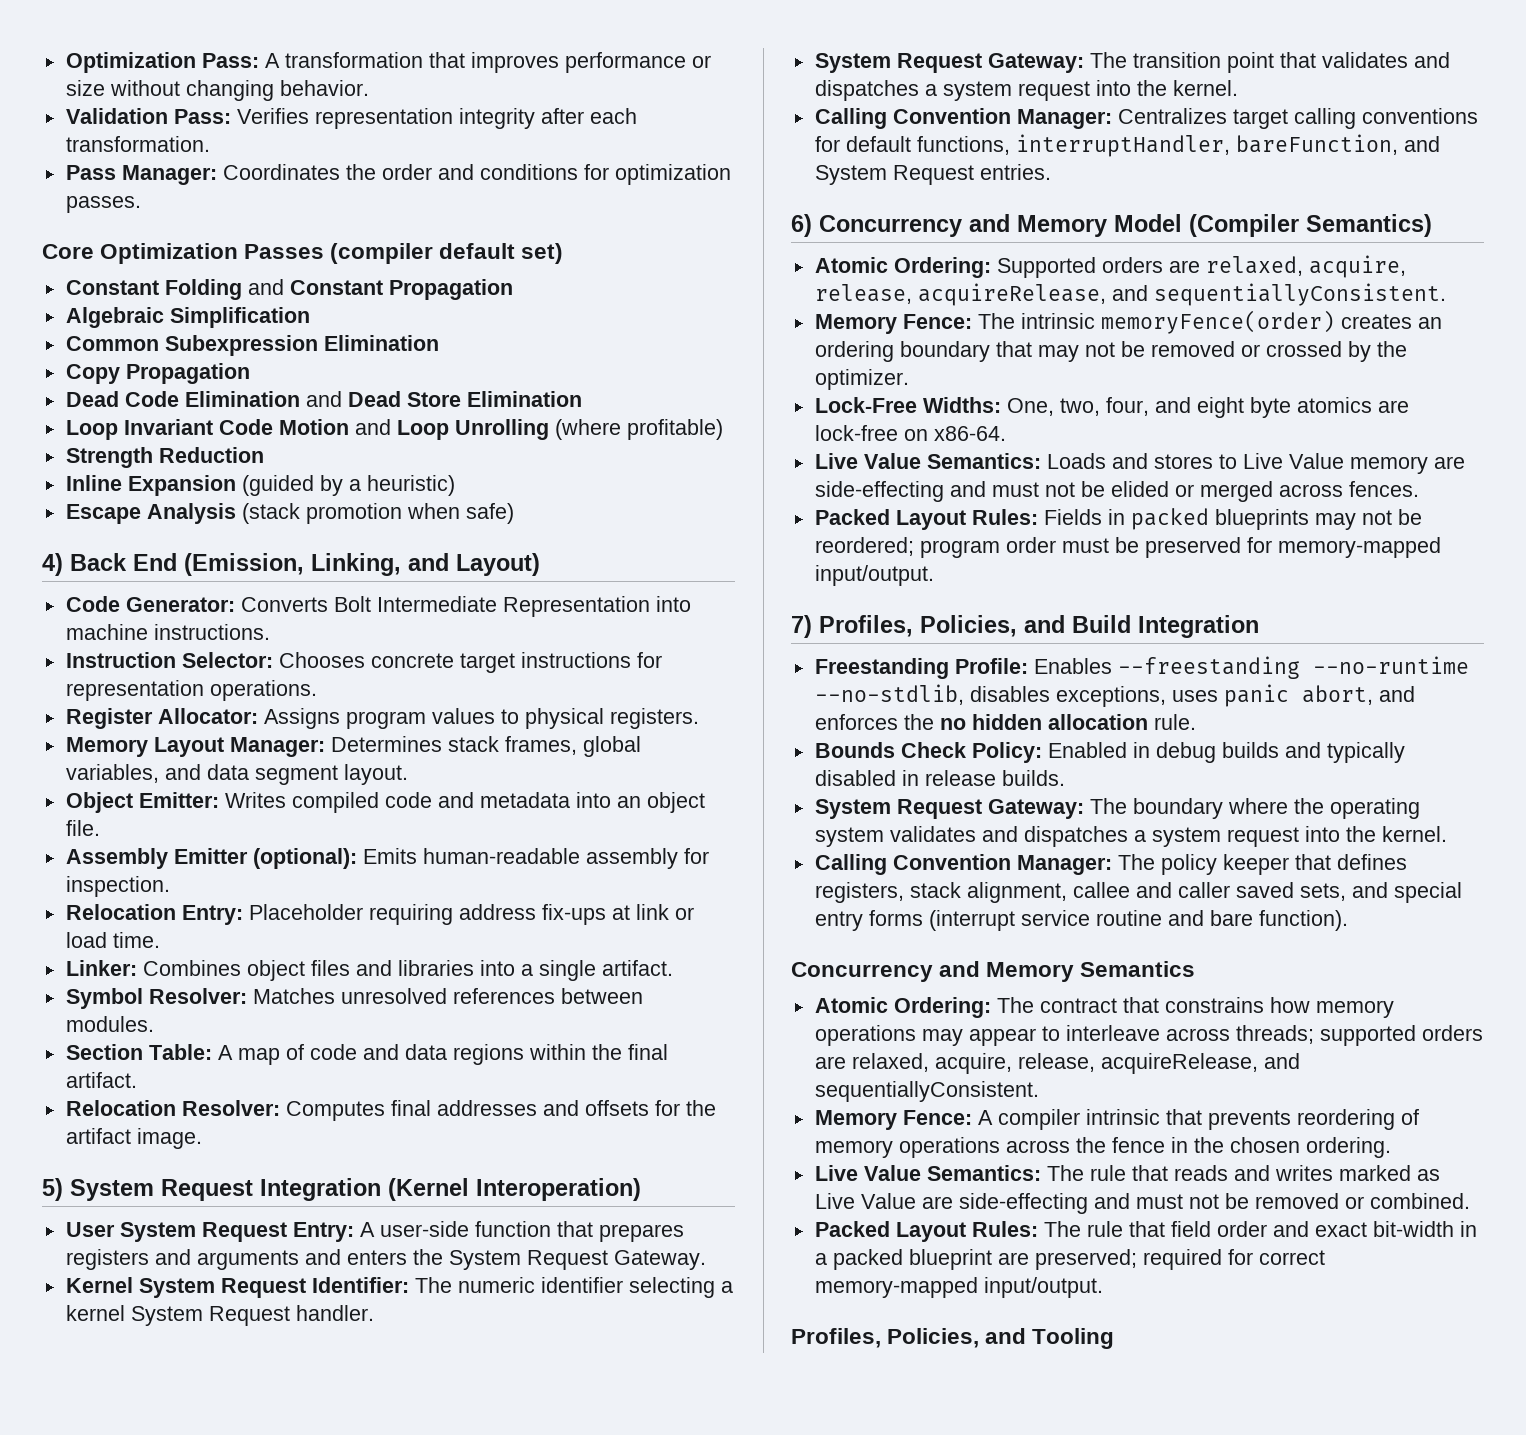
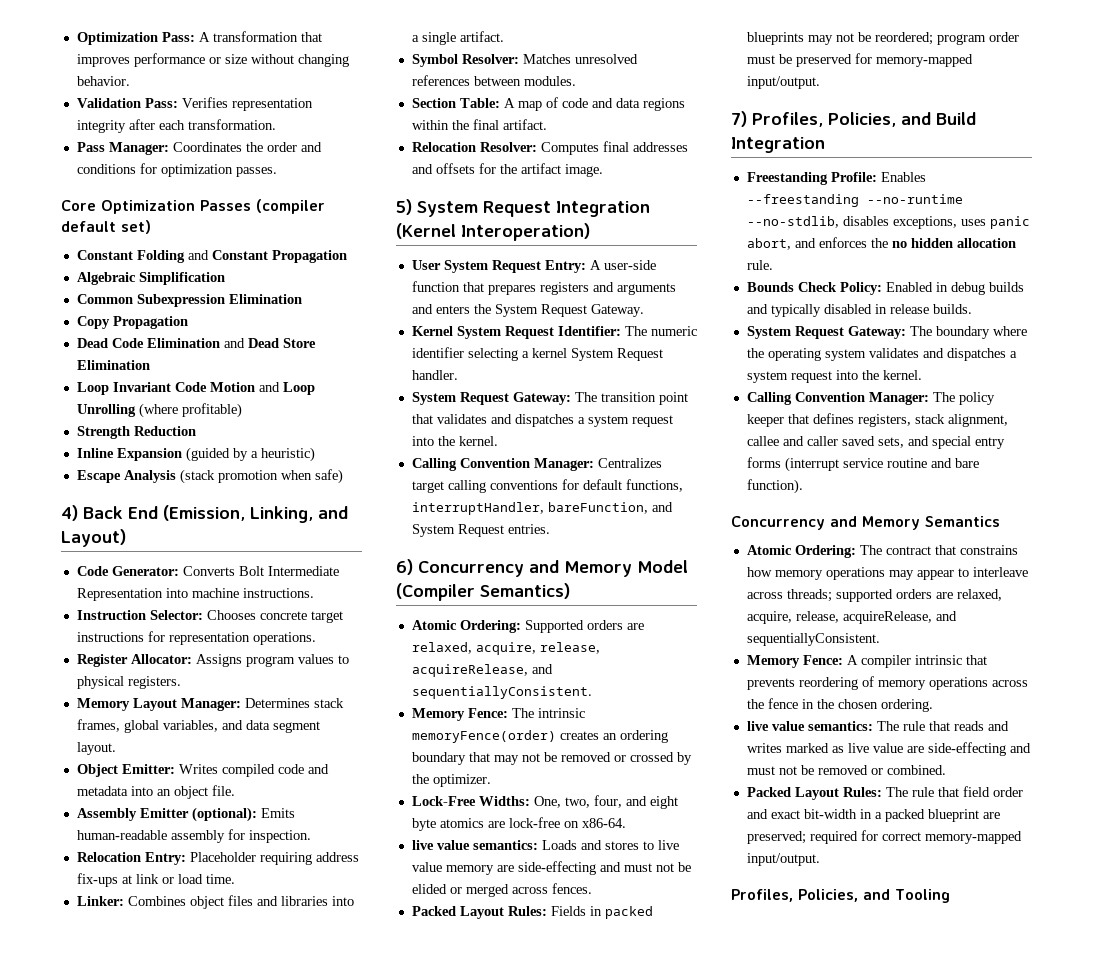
- Live Value Semantics: Loads and stores to Live Value memory are side‑effecting and must not be elided or merged across fences.
+ live value semantics: Loads and stores to live value memory are side‑effecting and must not be elided or merged across fences.
- Live Value Semantics: The rule that reads and writes marked as Live Value are side‑effecting and must not be removed or combined.
+ live value semantics: The rule that reads and writes marked as live value are side‑effecting and must not be removed or combined.

